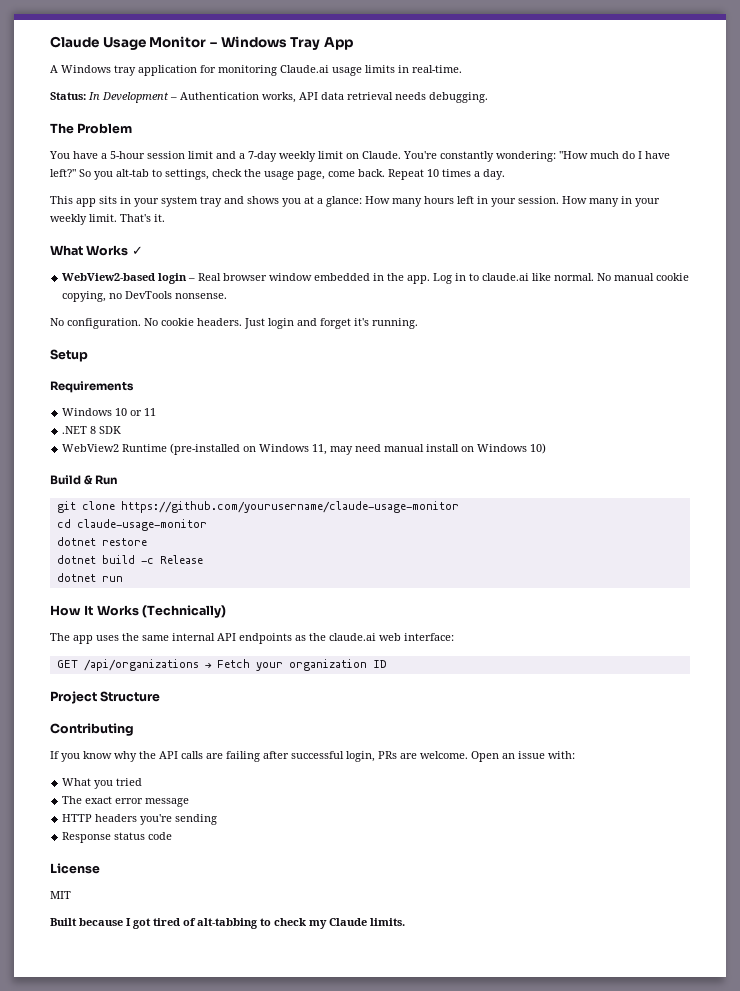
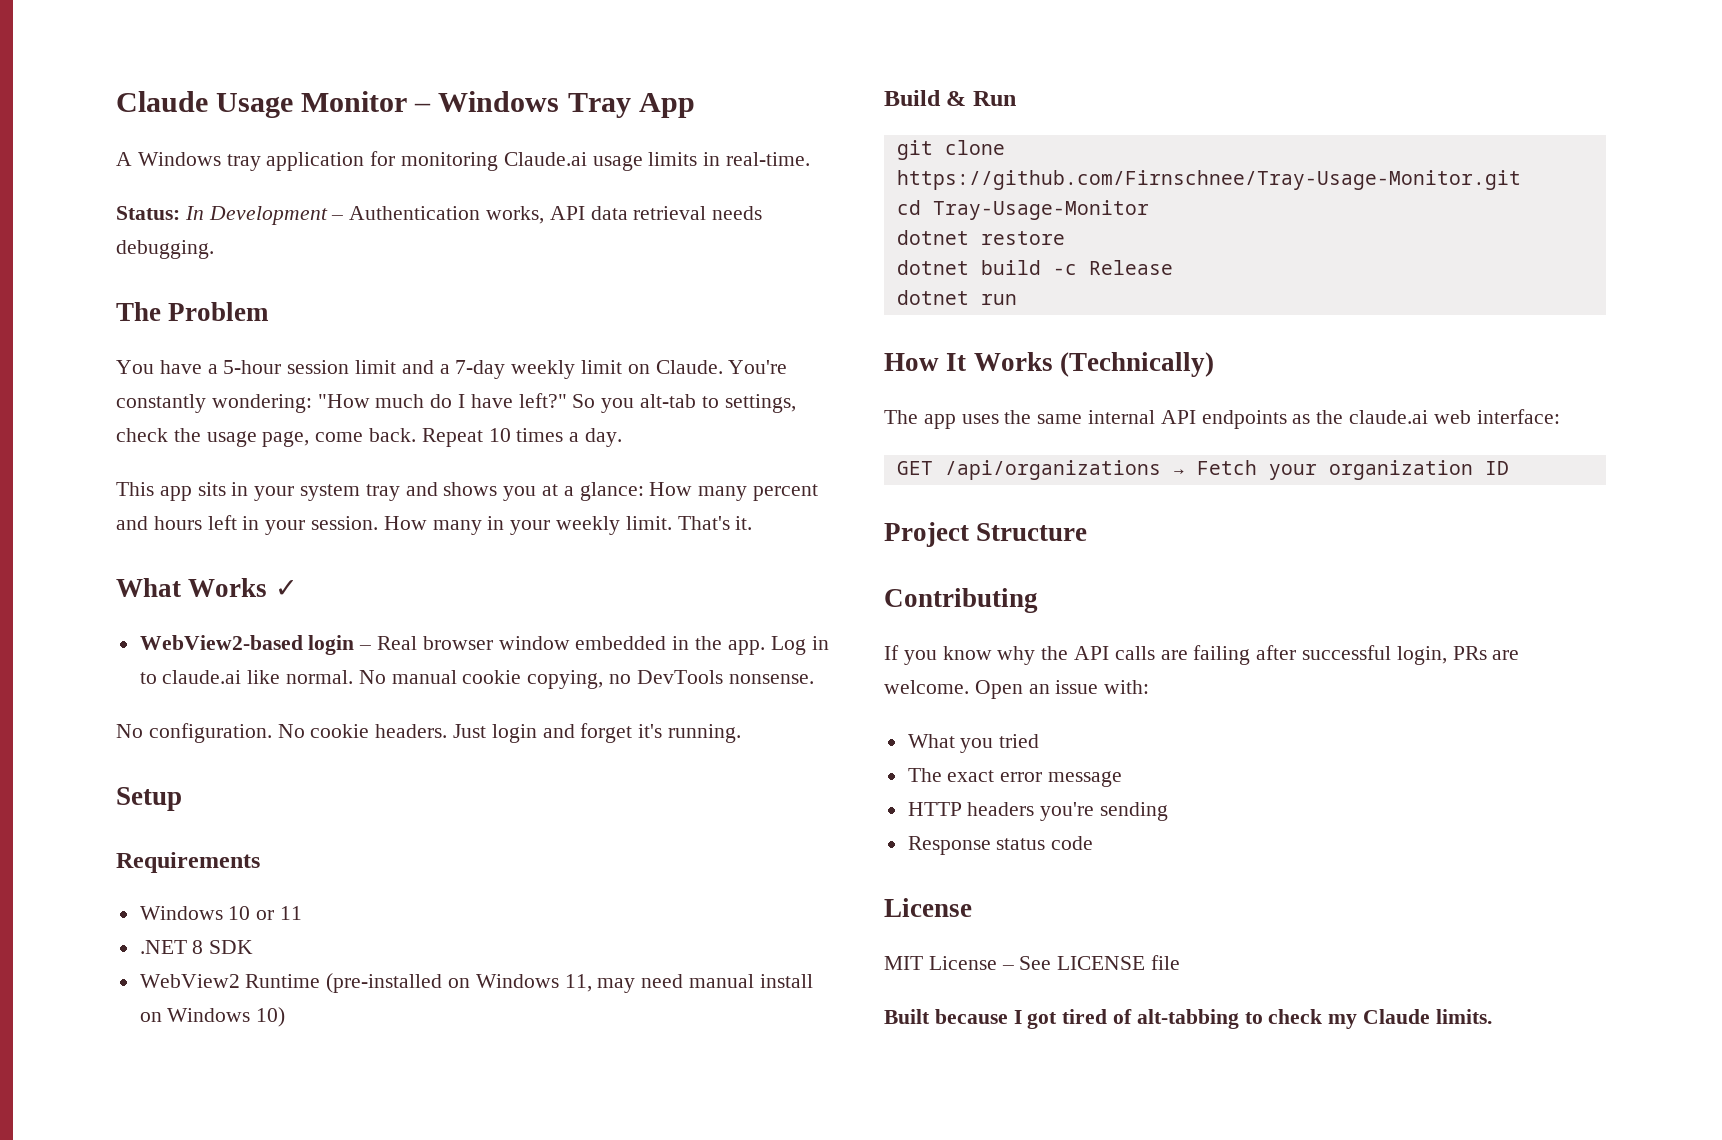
- This app sits in your system tray and shows you at a glance: How many hours left in your session.
+ This app sits in your system tray and shows you at a glance: How many percent and hours left in your session.
- git clone https://github.com/yourusername/claude-usage-monitor
+ git clone https://github.com/Firnschnee/Tray-Usage-Monitor.git
- cd claude-usage-monitor
+ cd Tray-Usage-Monitor
- MIT
+ MIT License – See LICENSE file

